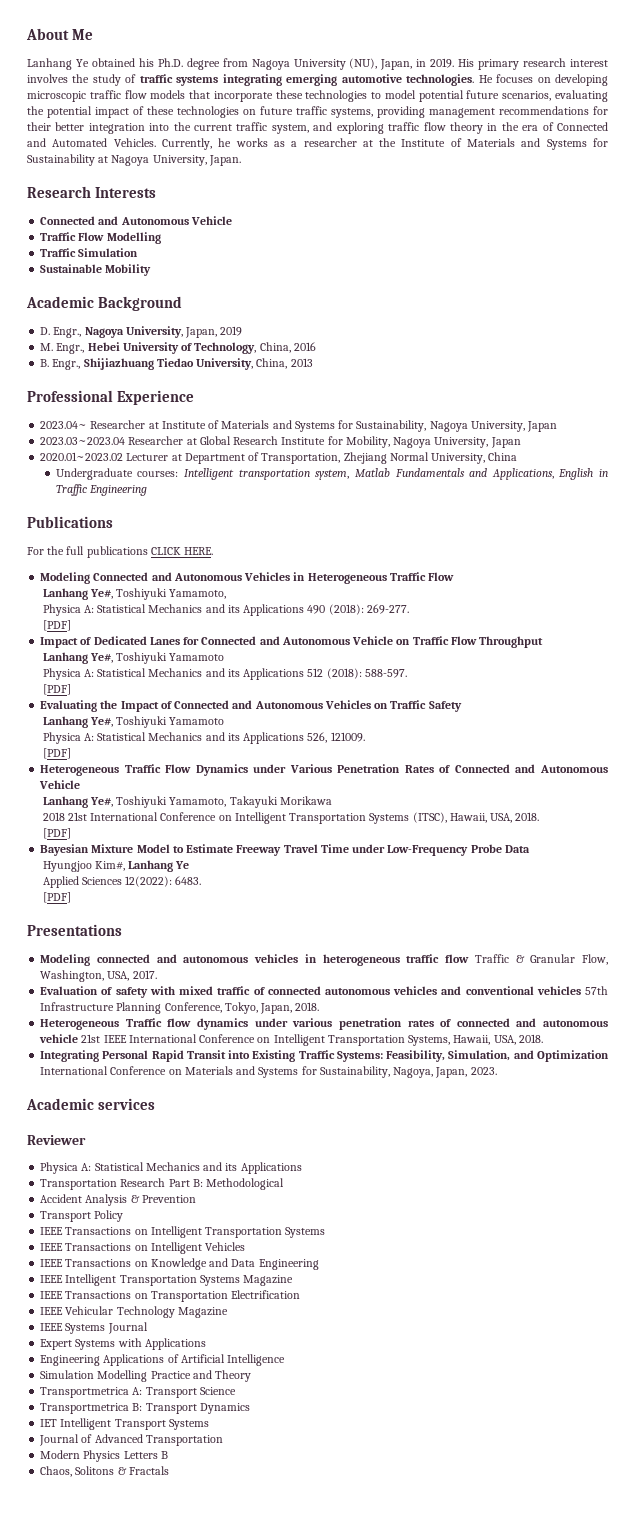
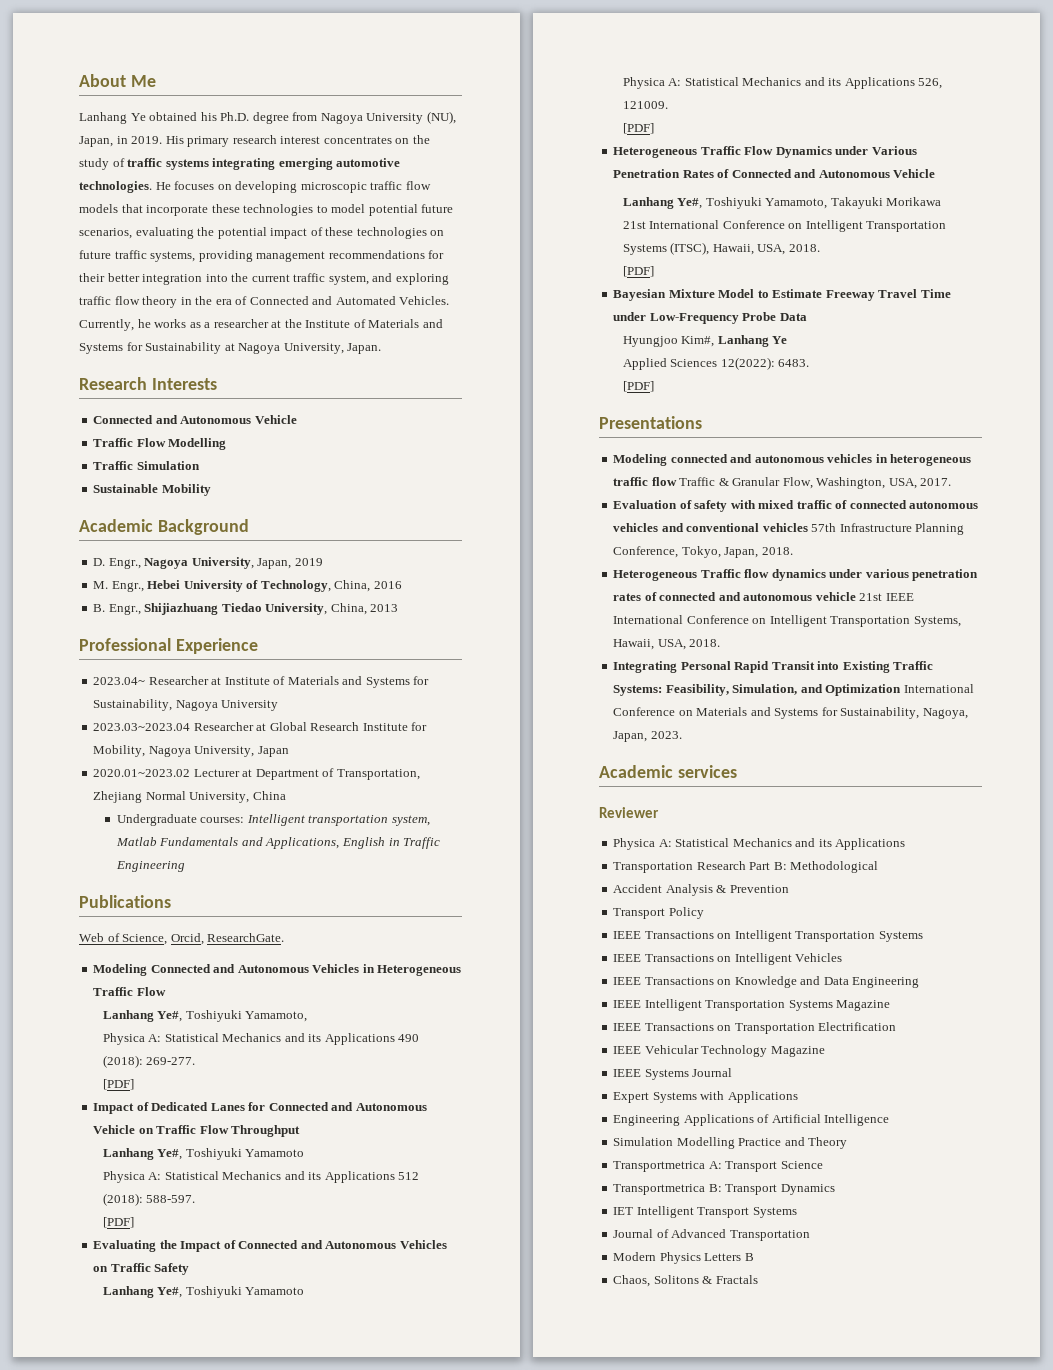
- His primary research interest involves the study of traffic systems integrating emerging automotive technologies.
+ His primary research interest concentrates on the study of traffic systems integrating emerging automotive technologies.
- 2023.04~ Researcher at Institute of Materials and Systems for Sustainability, Nagoya University, Japan
+ 2023.04~ Researcher at Institute of Materials and Systems for Sustainability, Nagoya University
- For the full publications CLICK HERE.
+ Web of Science, Orcid, ResearchGate.
- 2018 21st International Conference on Intelligent Transportation Systems (ITSC), Hawaii, USA, 2018.
+ 21st International Conference on Intelligent Transportation Systems (ITSC), Hawaii, USA, 2018.

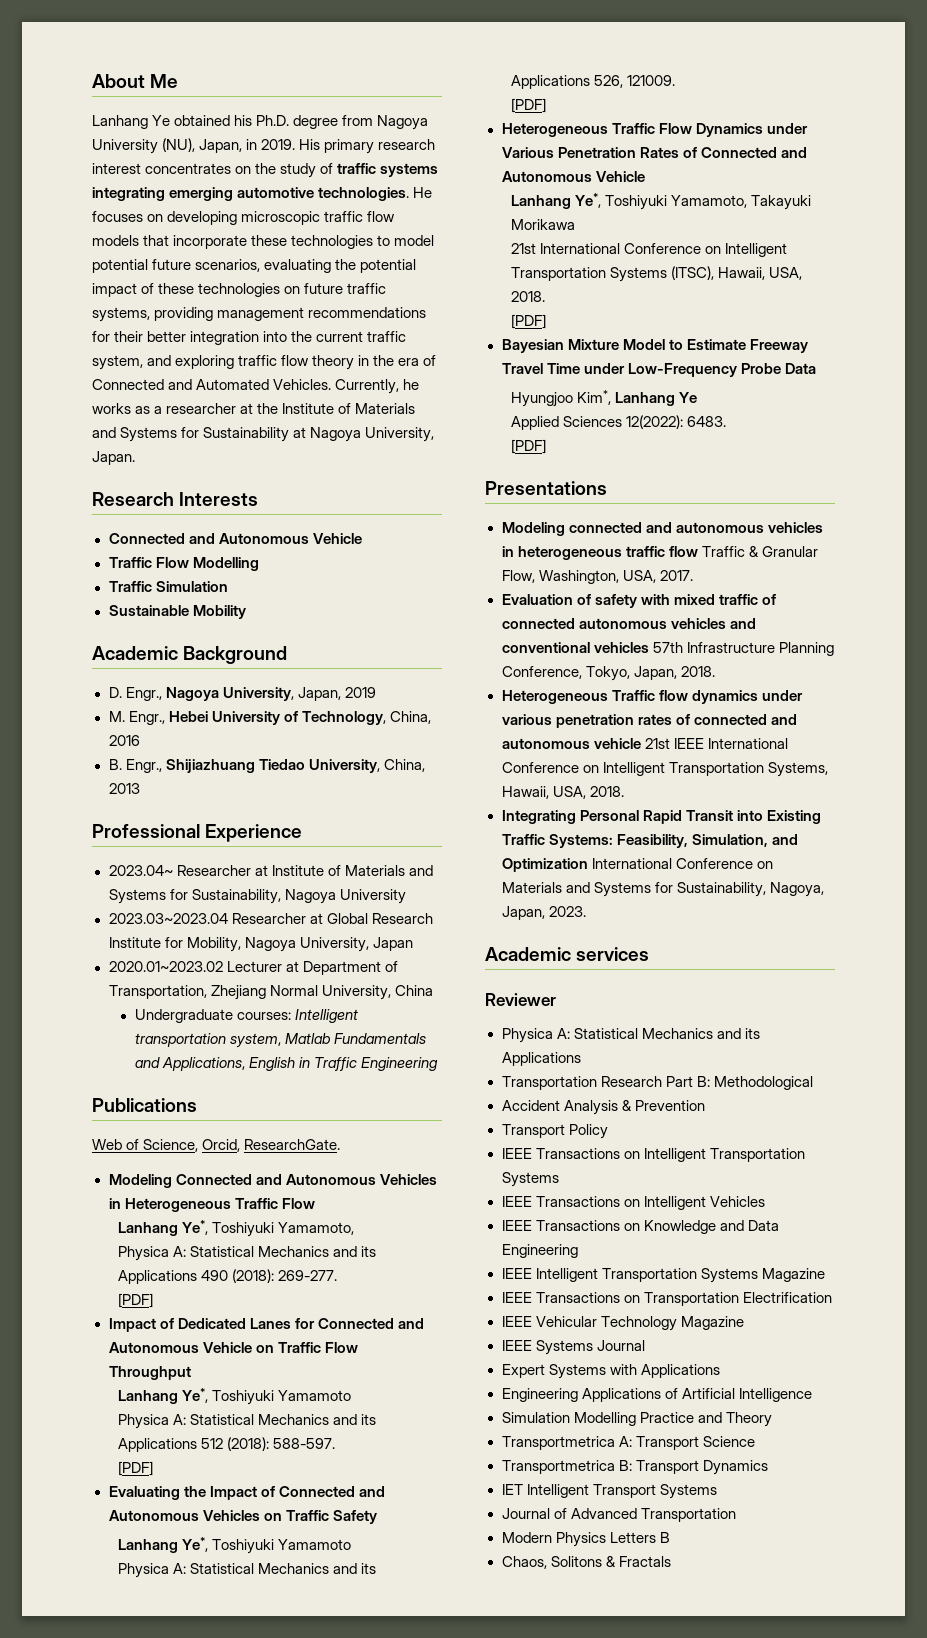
  Modeling Connected and Autonomous Vehicles in Heterogeneous Traffic Flow
- Lanhang Ye#, Toshiyuki Yamamoto,
+ Lanhang Ye*, Toshiyuki Yamamoto,
  Impact of Dedicated Lanes for Connected and Autonomous Vehicle on Traffic Flow Throughput
- Lanhang Ye#, Toshiyuki Yamamoto
+ Lanhang Ye*, Toshiyuki Yamamoto
  Evaluating the Impact of Connected and Autonomous Vehicles on Traffic Safety
- Lanhang Ye#, Toshiyuki Yamamoto
+ Lanhang Ye*, Toshiyuki Yamamoto
- Lanhang Ye#, Toshiyuki Yamamoto, Takayuki Morikawa
+ Lanhang Ye*, Toshiyuki Yamamoto, Takayuki Morikawa
- Hyungjoo Kim#, Lanhang Ye
+ Hyungjoo Kim*, Lanhang Ye

